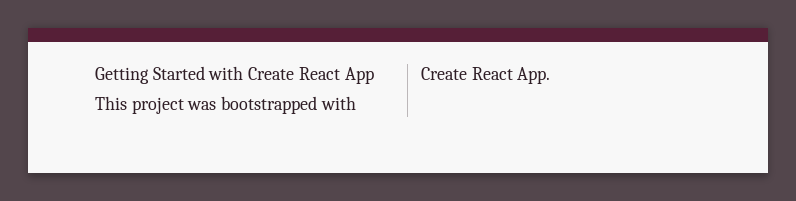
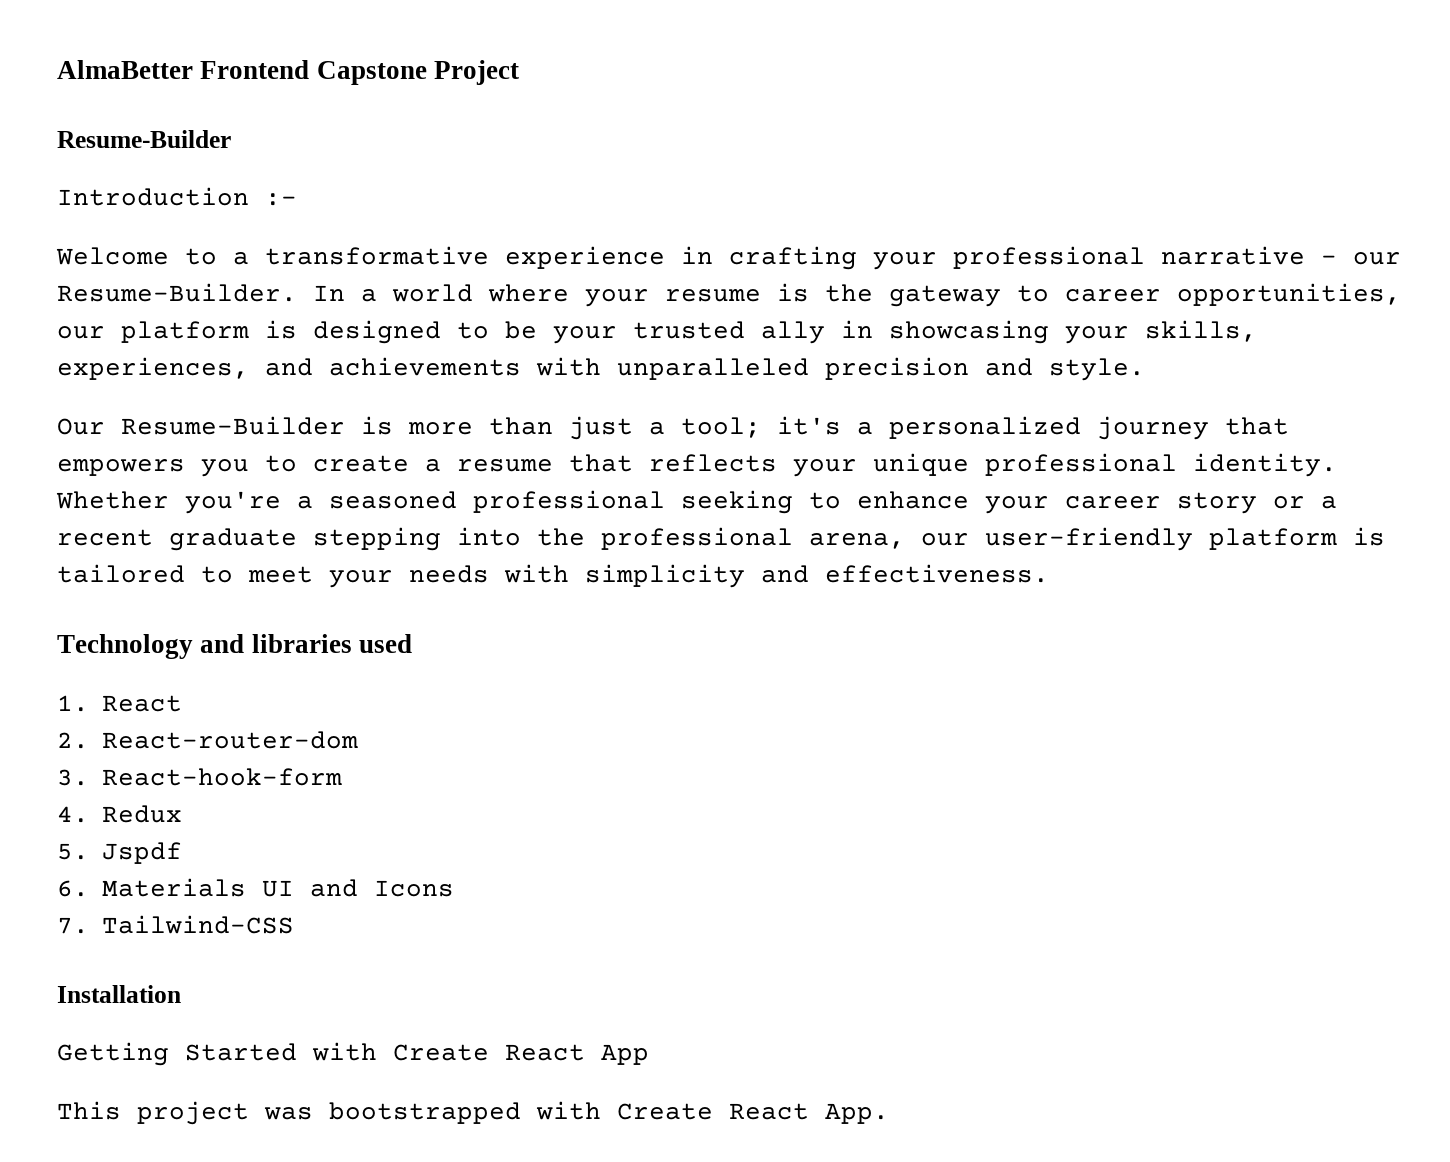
+ AlmaBetter Frontend Capstone Project
+ Resume-Builder
+ Introduction :-
+ Welcome to a transformative experience in crafting your professional narrative – our Resume-Builder. In a world where your resume is the gateway to career opportunities, our platform is designed to be your trusted ally in showcasing your skills, experiences, and achievements with unparalleled precision and style.
+ Our Resume-Builder is more than just a tool; it's a personalized journey that empowers you to create a resume that reflects your unique professional identity. Whether you're a seasoned professional seeking to enhance your career story or a recent graduate stepping into the professional arena, our user-friendly platform is tailored to meet your needs with simplicity and effectiveness.
+ Technology and libraries used
+ 1. React
+ 2. React-router-dom
+ 3. React-hook-form
+ 4. Redux
+ 5. Jspdf
+ 6. Materials UI and Icons
+ 7. Tailwind-CSS
+ Installation

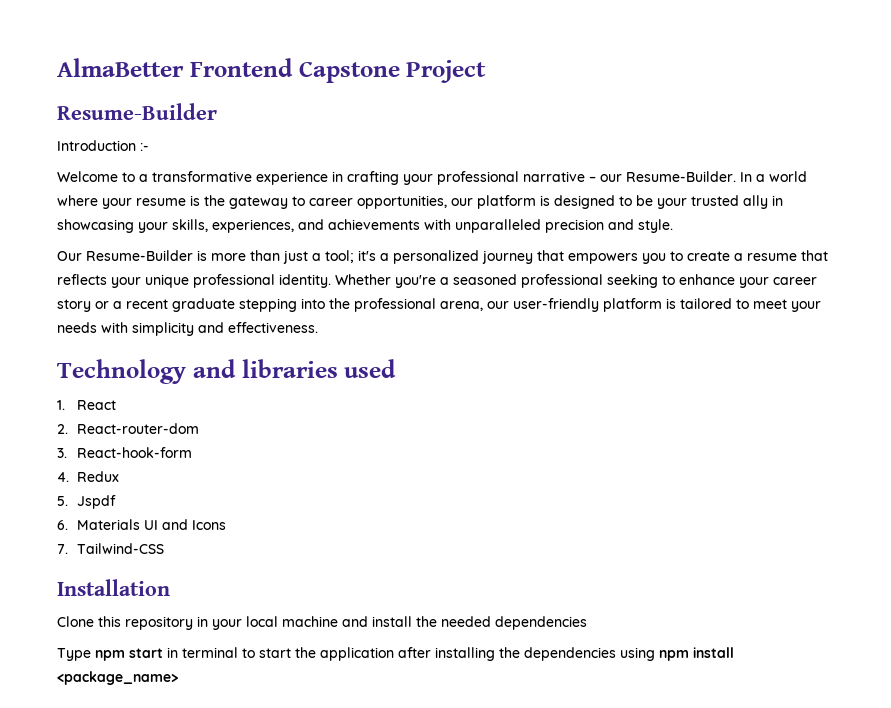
- Getting Started with Create React App
- This project was bootstrapped with Create React App.
+ Clone this repository in your local machine and install the needed dependencies
+ Type npm start in terminal to start the application after installing the dependencies using npm install <package_name>

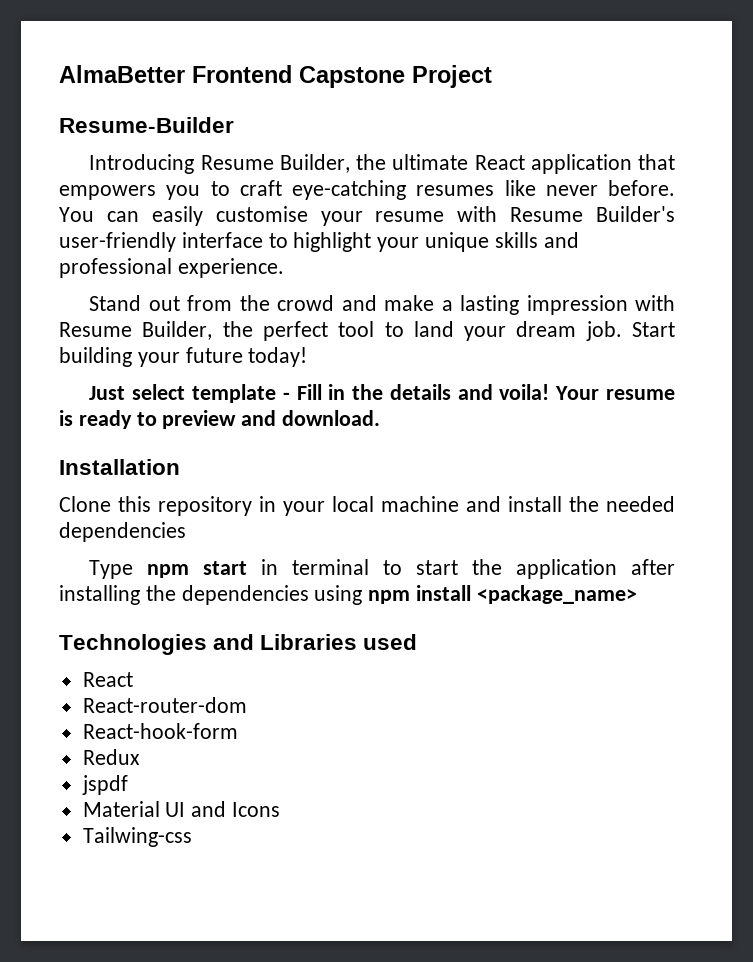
- Introduction :-
- Welcome to a transformative experience in crafting your professional narrative – our Resume-Builder. In a world where your resume is the gateway to career opportunities, our platform is designed to be your trusted ally in showcasing your skills, experiences, and achievements with unparalleled precision and style.
- Our Resume-Builder is more than just a tool; it's a personalized journey that empowers you to create a resume that reflects your unique professional identity. Whether you're a seasoned professional seeking to enhance your career story or a recent graduate stepping into the professional arena, our user-friendly platform is tailored to meet your needs with simplicity and effectiveness.
- Technology and libraries used
- 1. React
- 2. React-router-dom
- 3. React-hook-form
- 4. Redux
- 5. Jspdf
- 6. Materials UI and Icons
- 7. Tailwind-CSS
+ Introducing Resume Builder, the ultimate React application that empowers you to craft eye-catching resumes like never before. You can easily customise your resume with Resume Builder's user-friendly interface to highlight your unique skills and professional experience.
+ Stand out from the crowd and make a lasting impression with Resume Builder, the perfect tool to land your dream job. Start building your future today!
+ Just select template - Fill in the details and voila! Your resume is ready to preview and download.
+ Technologies and Libraries used
+ React
+ React-router-dom
+ React-hook-form
+ Redux
+ jspdf
+ Material UI and Icons
+ Tailwing-css

